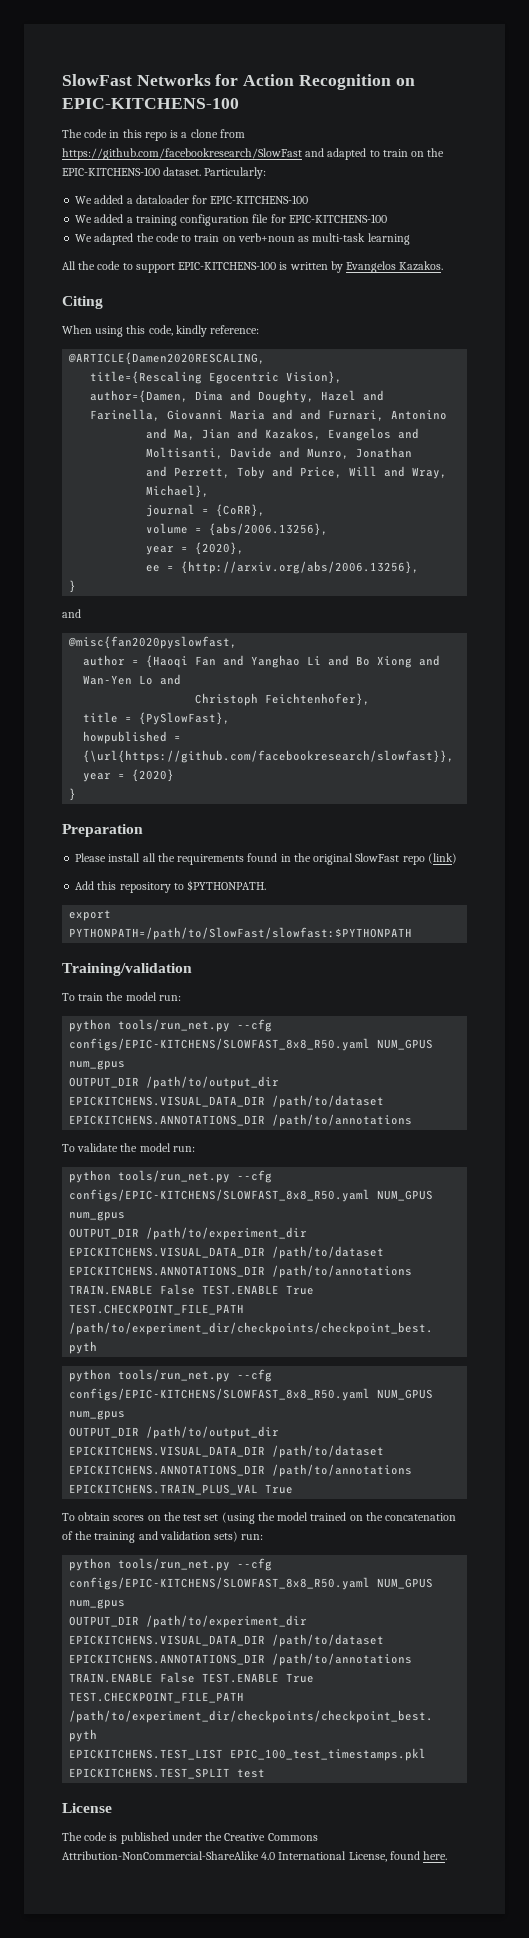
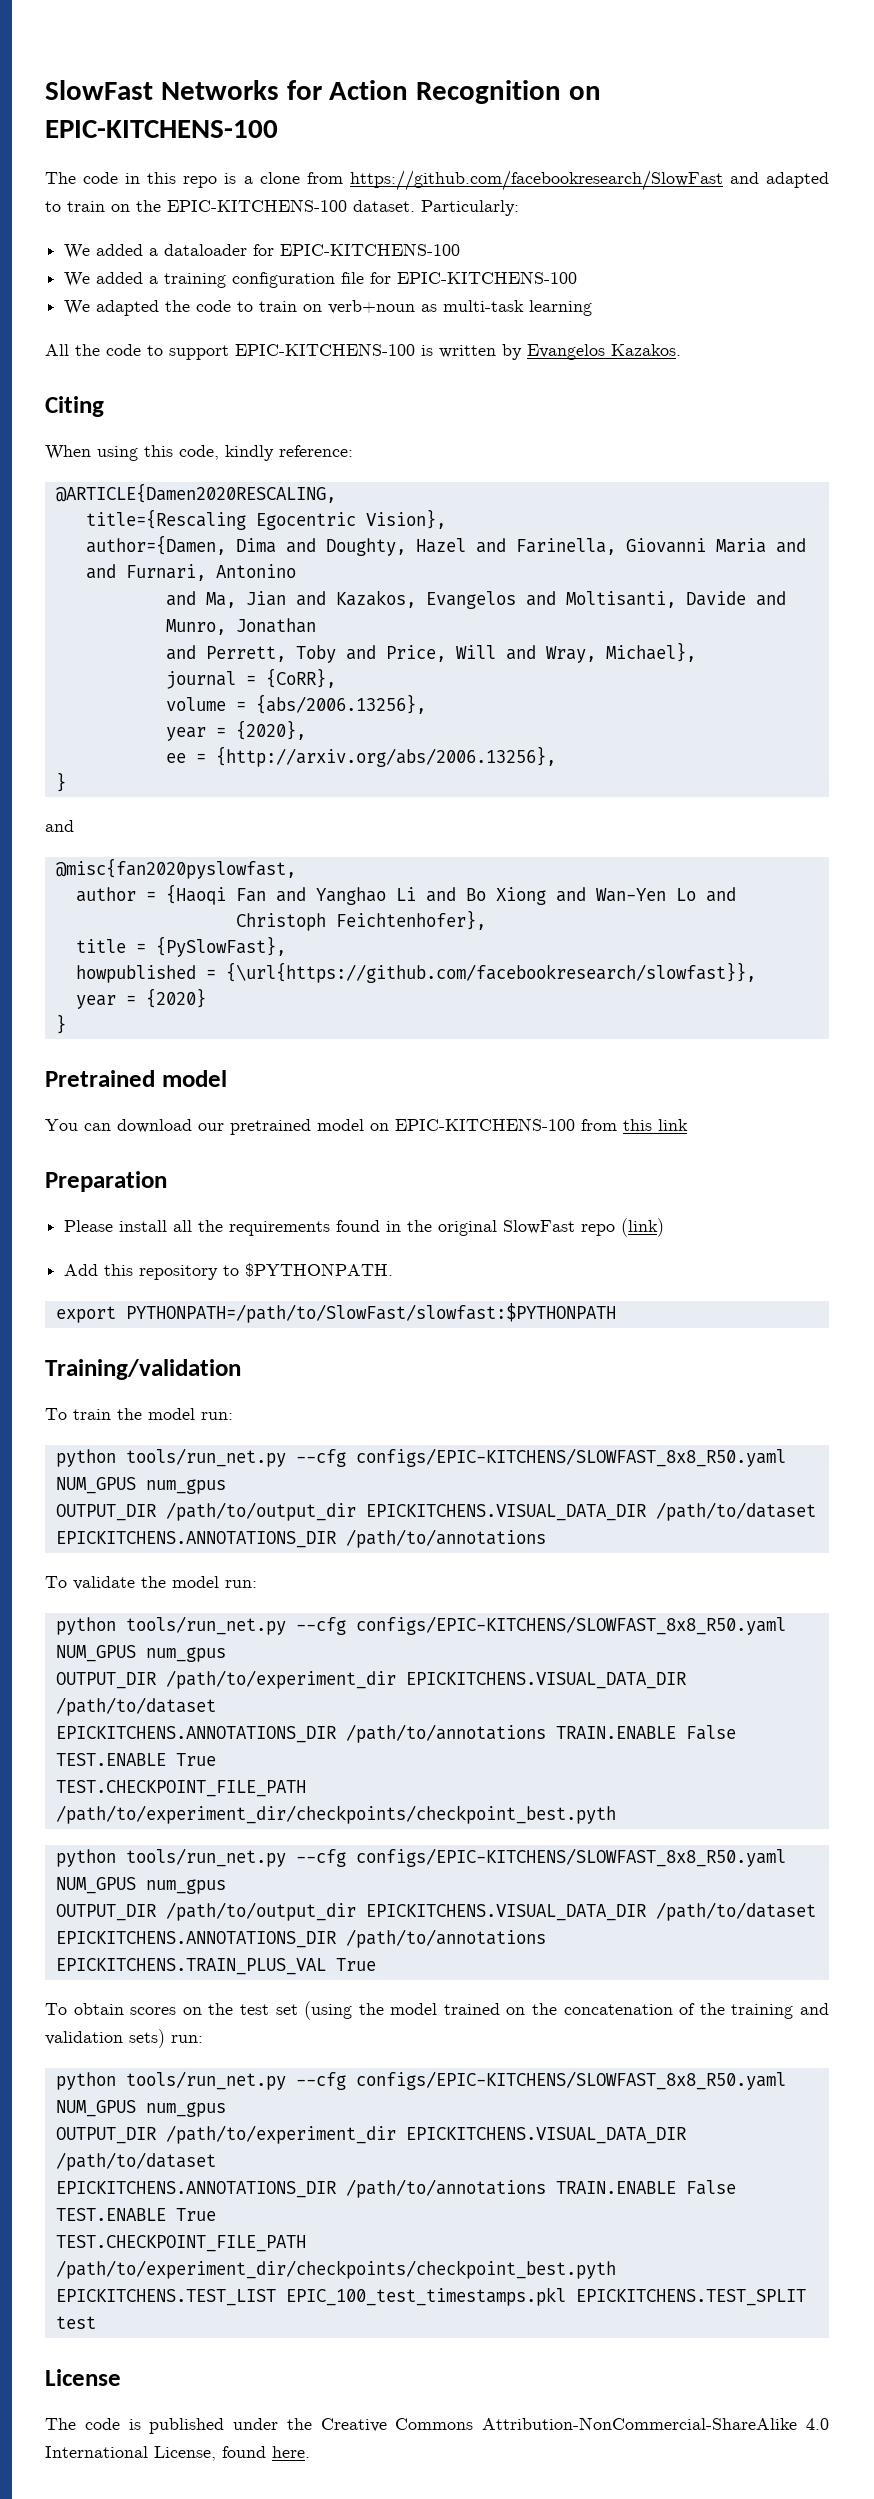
+ Pretrained model
+ You can download our pretrained model on EPIC-KITCHENS-100 from this link

